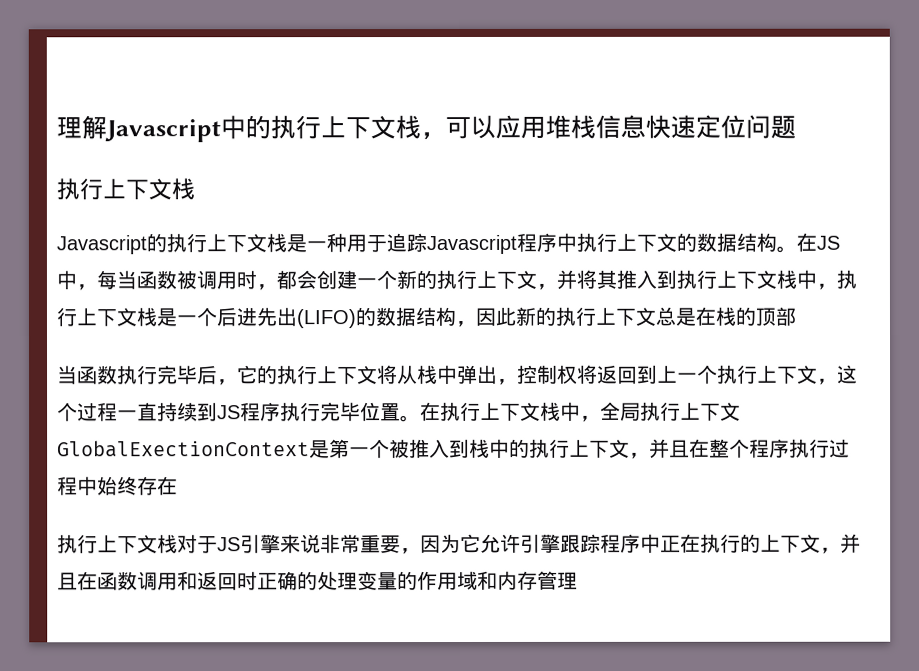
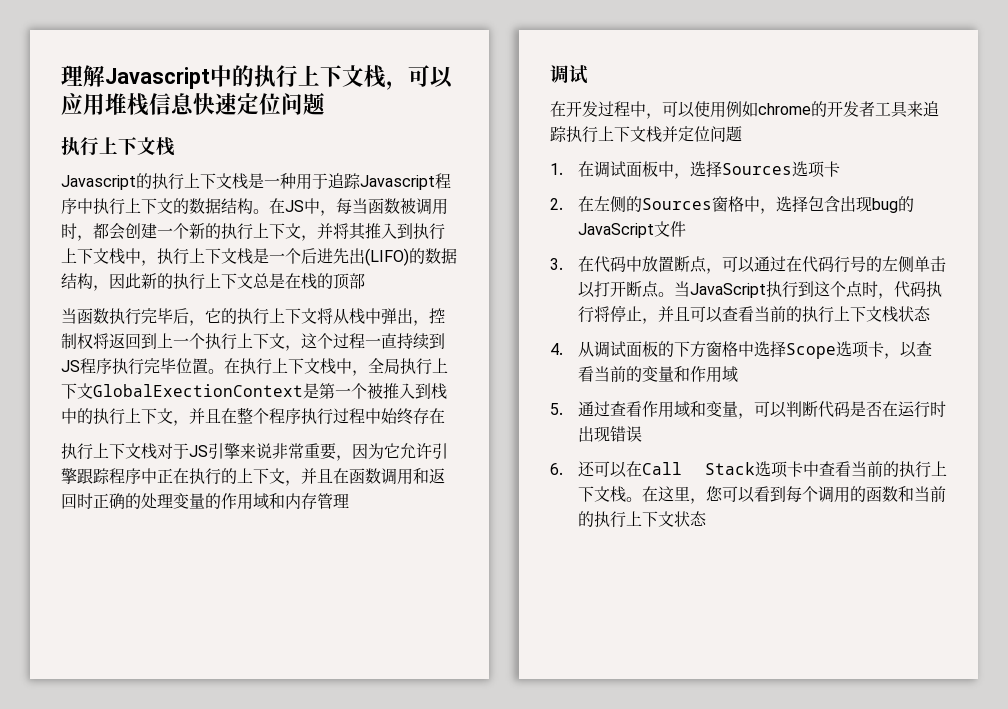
  执行上下文栈对于JS引擎来说非常重要，因为它允许引擎跟踪程序中正在执行的上下文，并且在函数调用和返回时正确的处理变量的作用域和内存管理
+ 调试
+ 在开发过程中，可以使用例如chrome的开发者工具来追踪执行上下文栈并定位问题
+ 1.在调试面板中，选择Sources选项卡
+ 2.在左侧的Sources窗格中，选择包含出现bug的JavaScript文件
+ 3.在代码中放置断点，可以通过在代码行号的左侧单击以打开断点。当JavaScript执行到这个点时，代码执行将停止，并且可以查看当前的执行上下文栈状态
+ 4.从调试面板的下方窗格中选择Scope选项卡，以查看当前的变量和作用域
+ 5.通过查看作用域和变量，可以判断代码是否在运行时出现错误
+ 6.还可以在Call Stack选项卡中查看当前的执行上下文栈。在这里，您可以看到每个调用的函数和当前的执行上下文状态

